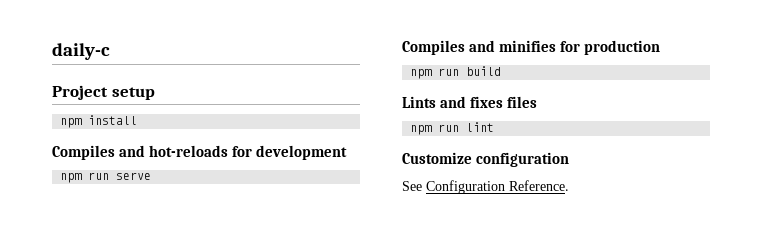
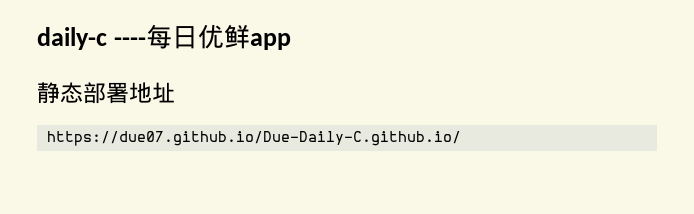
- daily-c
- Project setup
- npm install
- Compiles and hot-reloads for development
- npm run serve
- Compiles and minifies for production
- npm run build
- Lints and fixes files
- npm run lint
- Customize configuration
- See Configuration Reference.
+ daily-c ----每日优鲜app
+ 静态部署地址
+ https://due07.github.io/Due-Daily-C.github.io/

